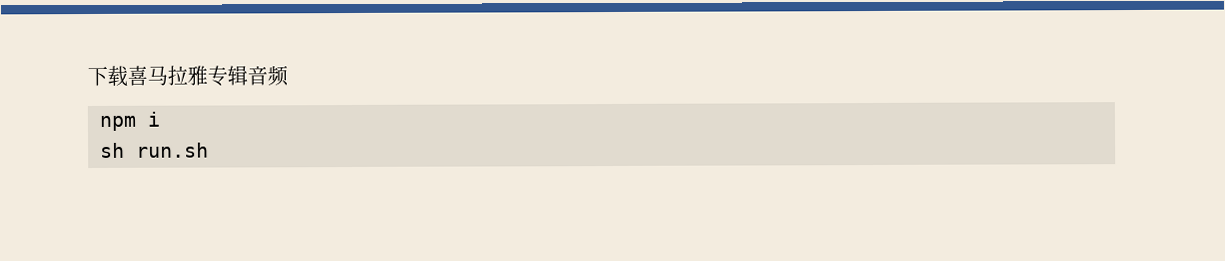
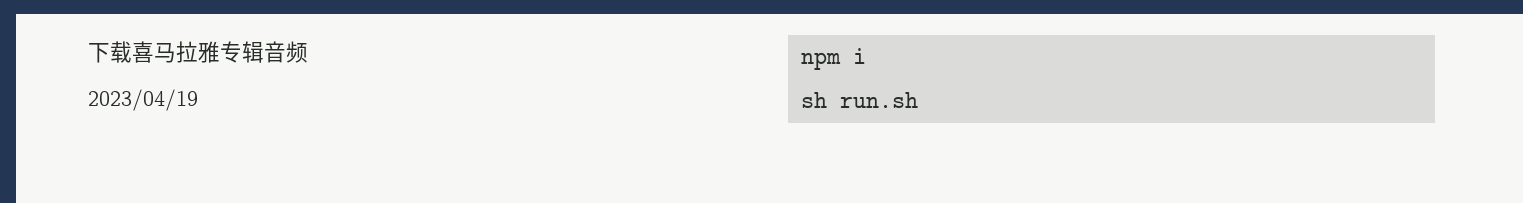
+ 2023/04/19

